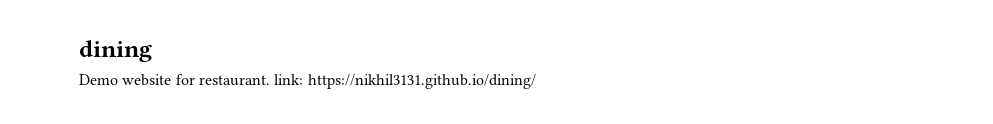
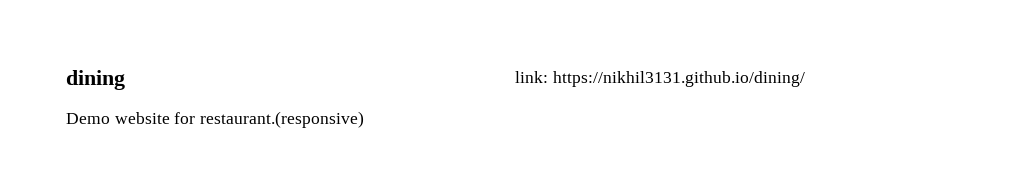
- Demo website for restaurant. link: https://nikhil3131.github.io/dining/
+ Demo website for restaurant.(responsive)
+ link: https://nikhil3131.github.io/dining/

